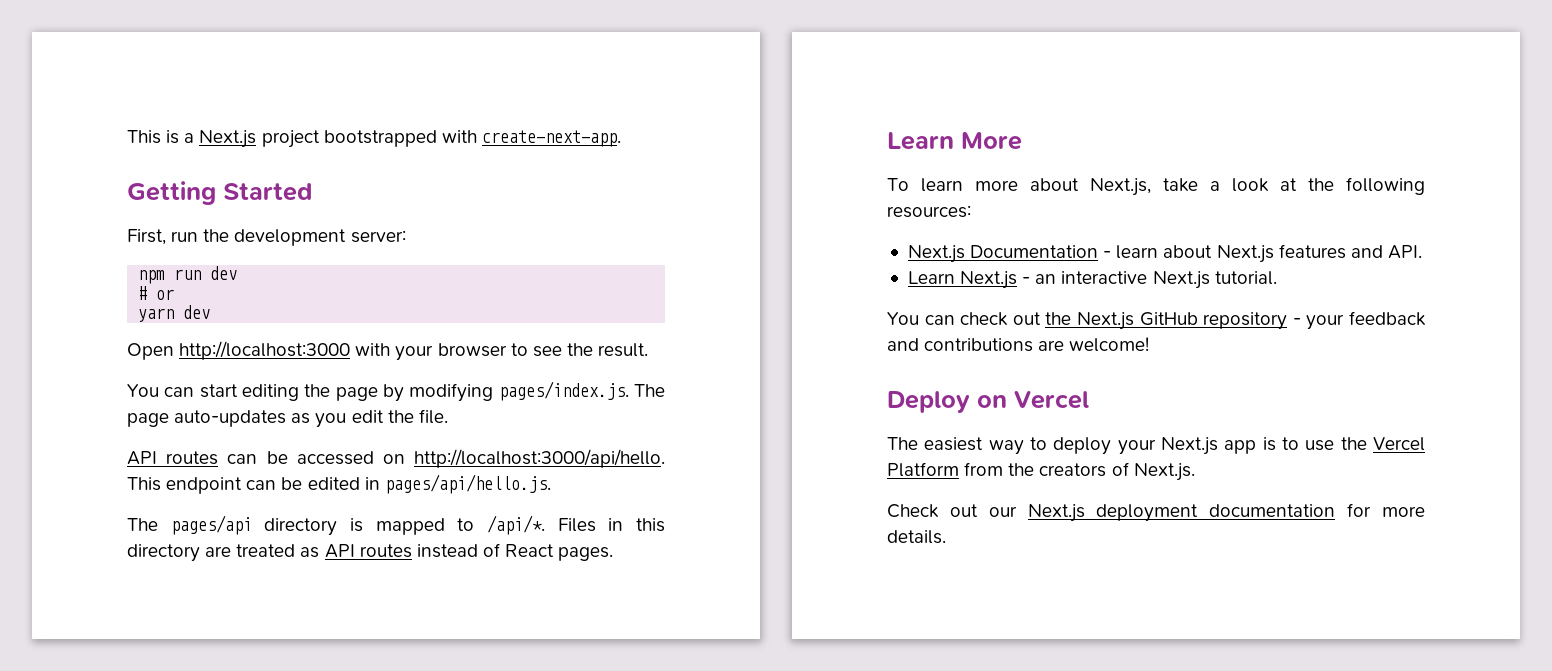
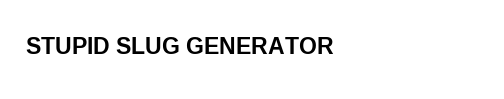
- This is a Next.js project bootstrapped with create-next-app.
- Getting Started
- First, run the development server:
- npm run dev
- # or
- yarn dev
- Open http://localhost:3000 with your browser to see the result.
- You can start editing the page by modifying pages/index.js. The page auto-updates as you edit the file.
- API routes can be accessed on http://localhost:3000/api/hello. This endpoint can be edited in pages/api/hello.js.
- The pages/api directory is mapped to /api/*. Files in this directory are treated as API routes instead of React pages.
- Learn More
- To learn more about Next.js, take a look at the following resources:
- Next.js Documentation - learn about Next.js features and API.
- Learn Next.js - an interactive Next.js tutorial.
- You can check out the Next.js GitHub repository - your feedback and contributions are welcome!
- Deploy on Vercel
- The easiest way to deploy your Next.js app is to use the Vercel Platform from the creators of Next.js.
- Check out our Next.js deployment documentation for more details.
+ STUPID SLUG GENERATOR

